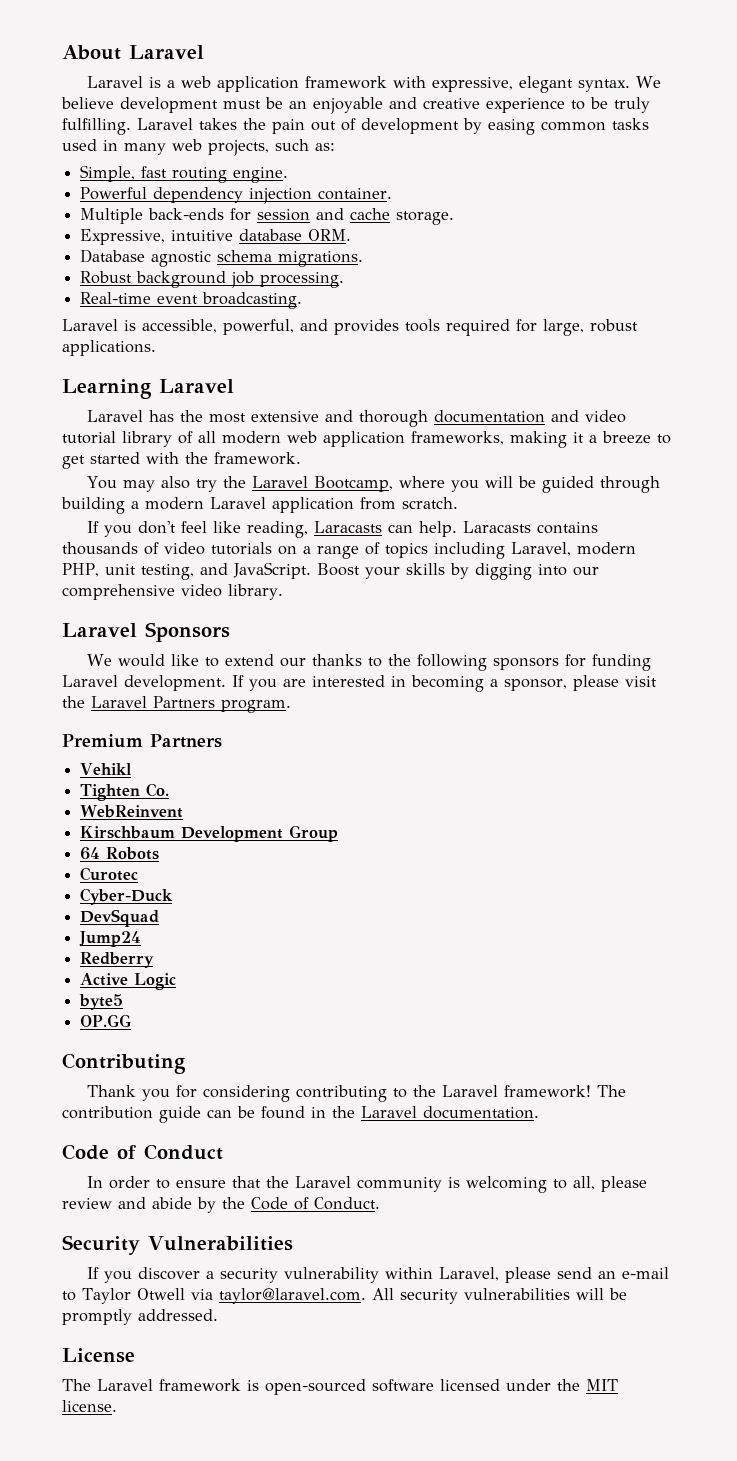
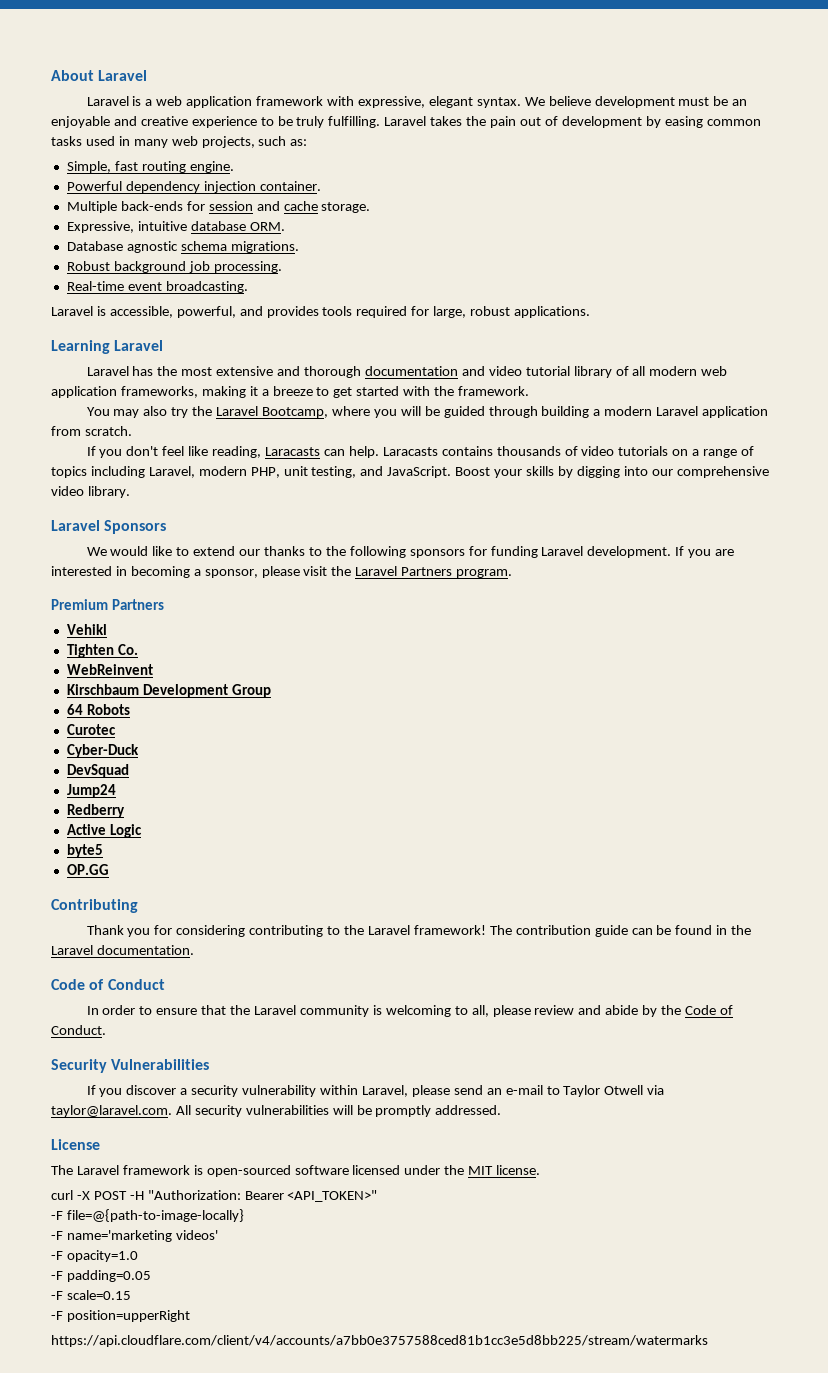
+ curl -X POST -H "Authorization: Bearer <API_TOKEN>"
+ -F file=@{path-to-image-locally}
+ -F name='marketing videos'
+ -F opacity=1.0
+ -F padding=0.05
+ -F scale=0.15
+ -F position=upperRight
+ https://api.cloudflare.com/client/v4/accounts/a7bb0e3757588ced81b1cc3e5d8bb225/stream/watermarks

